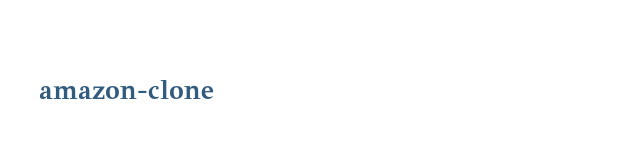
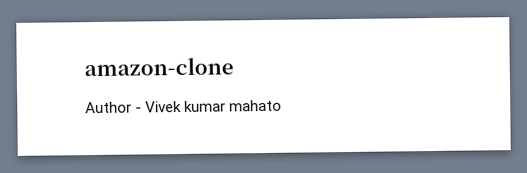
+ Author - Vivek kumar mahato

